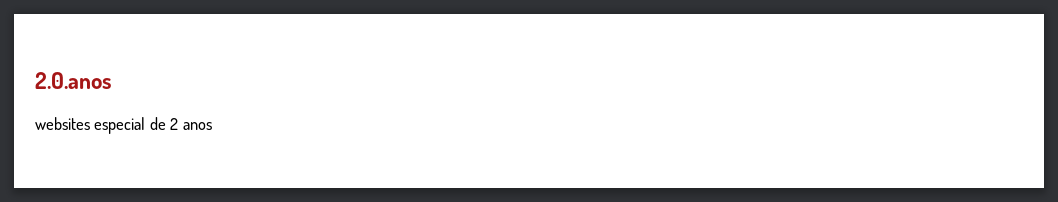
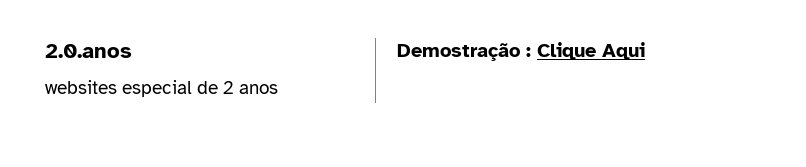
+ Demostração : Clique Aqui

